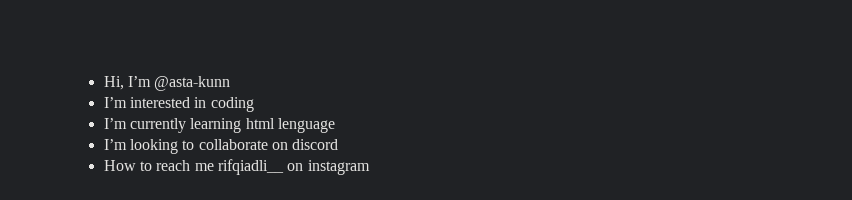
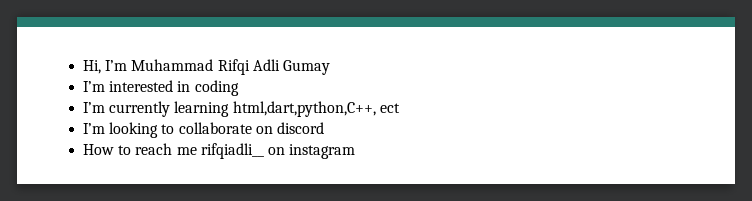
- Hi, I’m @asta-kunn
+ Hi, I’m Muhammad Rifqi Adli Gumay
- I’m currently learning html lenguage
+ I’m currently learning html,dart,python,C++, ect

